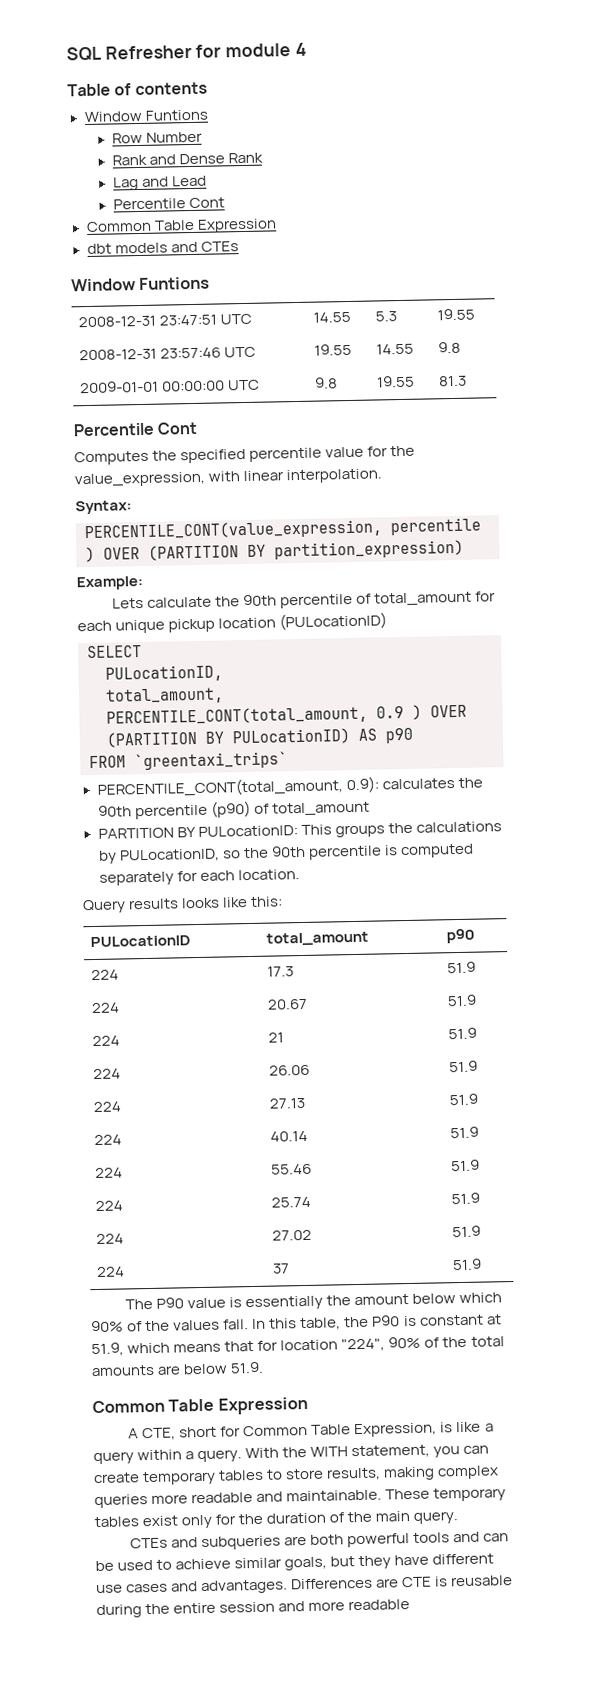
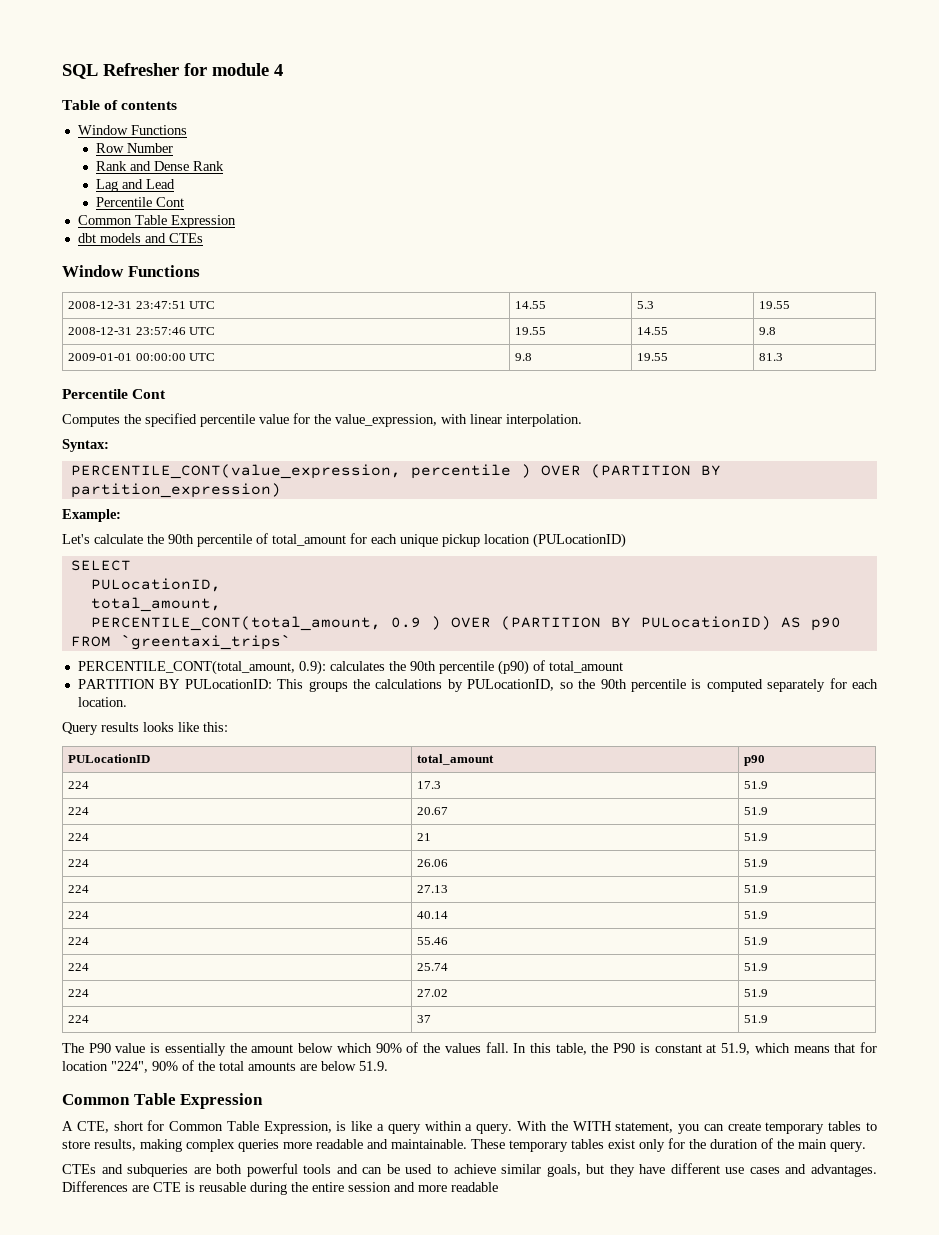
  Table of contents
- Window Funtions
+ Window Functions
  dbt models and CTEs
- Window Funtions
+ Window Functions
- Lets calculate the 90th percentile of total_amount for each unique pickup location (PULocationID)
+ Let's calculate the 90th percentile of total_amount for each unique pickup location (PULocationID)

